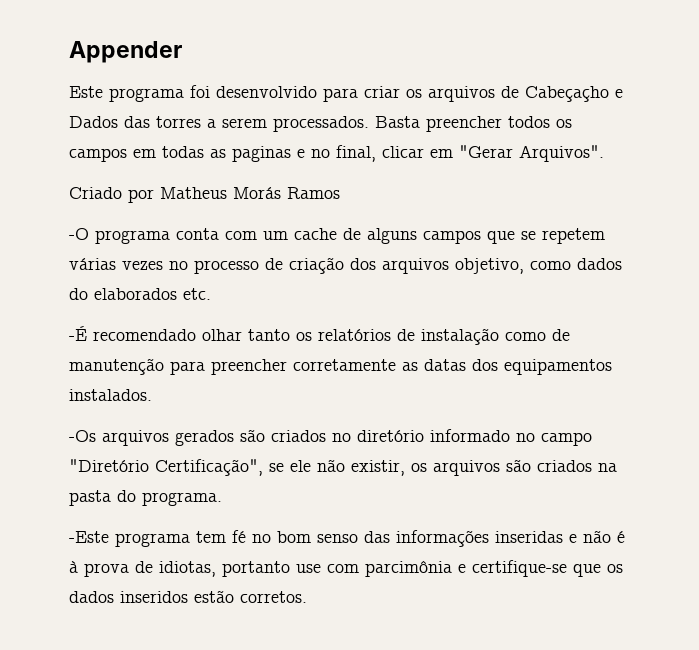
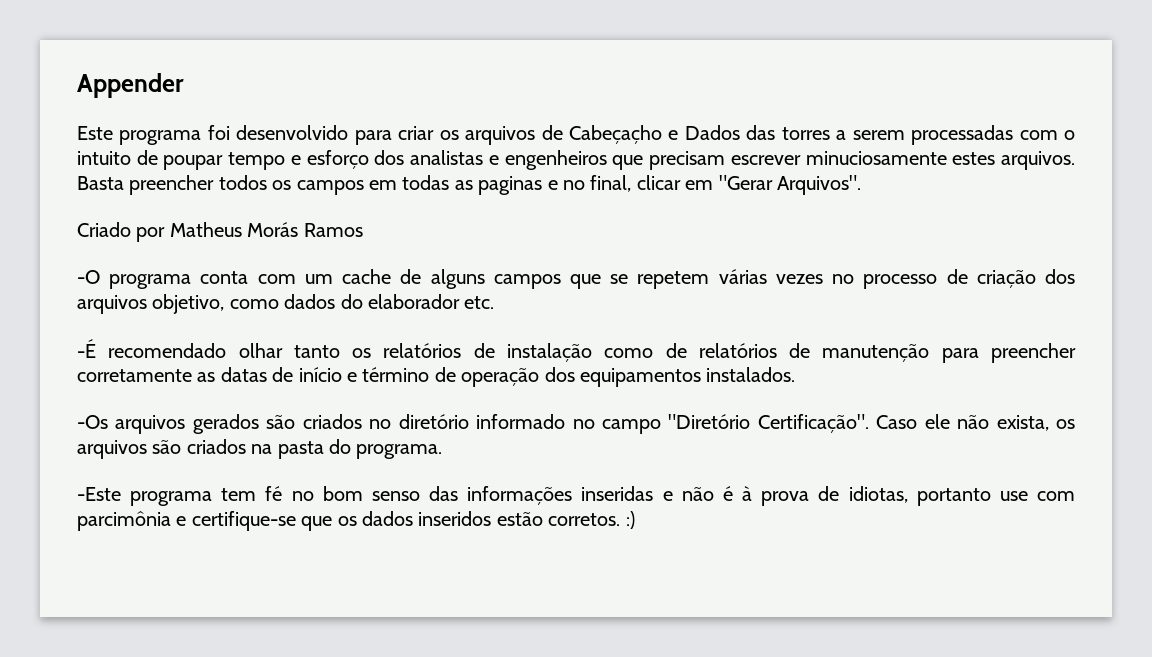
- Este programa foi desenvolvido para criar os arquivos de Cabeçaçho e Dados das torres a serem processados.
+ Este programa foi desenvolvido para criar os arquivos de Cabeçaçho e Dados das torres a serem processadas com o intuito de poupar tempo e esforço dos analistas e engenheiros que precisam escrever minuciosamente estes arquivos.
- -O programa conta com um cache de alguns campos que se repetem várias vezes no processo de criação dos arquivos objetivo, como dados do elaborados etc.
+ -O programa conta com um cache de alguns campos que se repetem várias vezes no processo de criação dos arquivos objetivo, como dados do elaborador etc.
- -É recomendado olhar tanto os relatórios de instalação como de manutenção para preencher corretamente as datas dos equipamentos instalados.
+ -É recomendado olhar tanto os relatórios de instalação como de relatórios de manutenção para preencher corretamente as datas de início e término de operação dos equipamentos instalados.
- -Os arquivos gerados são criados no diretório informado no campo "Diretório Certificação", se ele não existir, os arquivos são criados na pasta do programa.
+ -Os arquivos gerados são criados no diretório informado no campo "Diretório Certificação". Caso ele não exista, os arquivos são criados na pasta do programa.
- -Este programa tem fé no bom senso das informações inseridas e não é à prova de idiotas, portanto use com parcimônia e certifique-se que os dados inseridos estão corretos.
+ -Este programa tem fé no bom senso das informações inseridas e não é à prova de idiotas, portanto use com parcimônia e certifique-se que os dados inseridos estão corretos. :)

